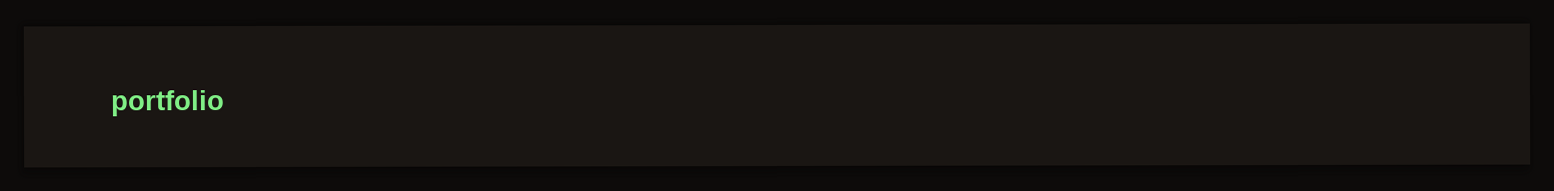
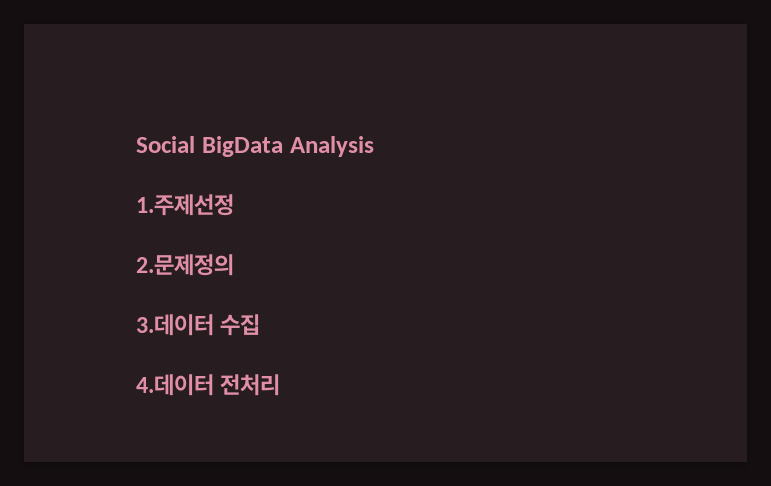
- portfolio
+ Social BigData Analysis
+ 1.주제선정
+ 2.문제정의
+ 3.데이터 수집
+ 4.데이터 전처리

